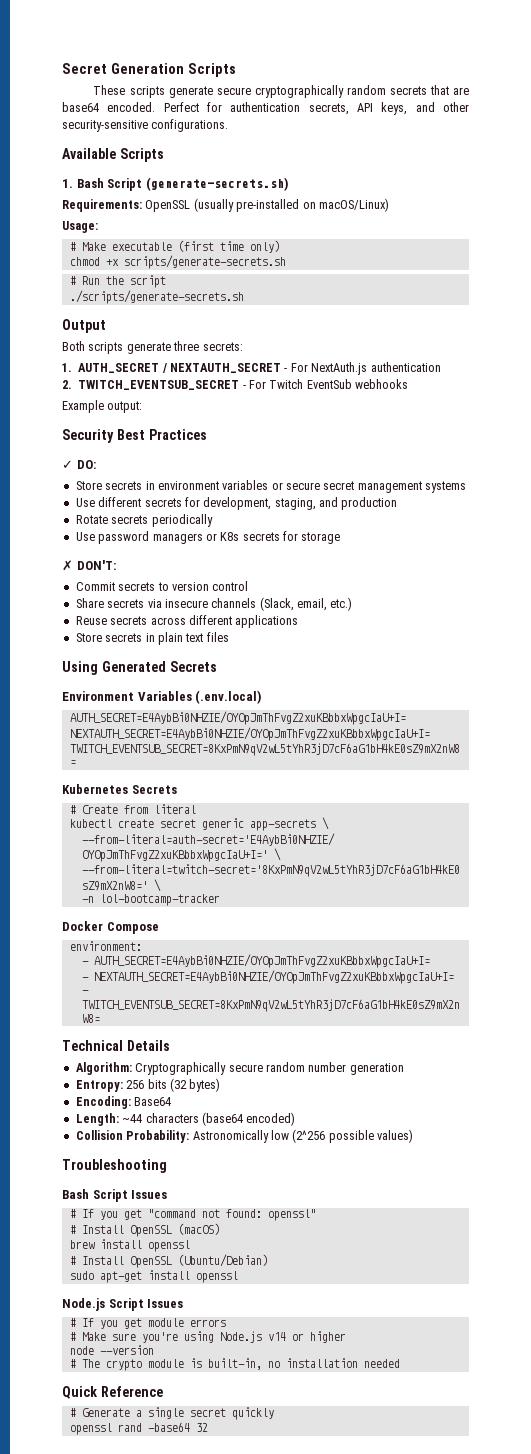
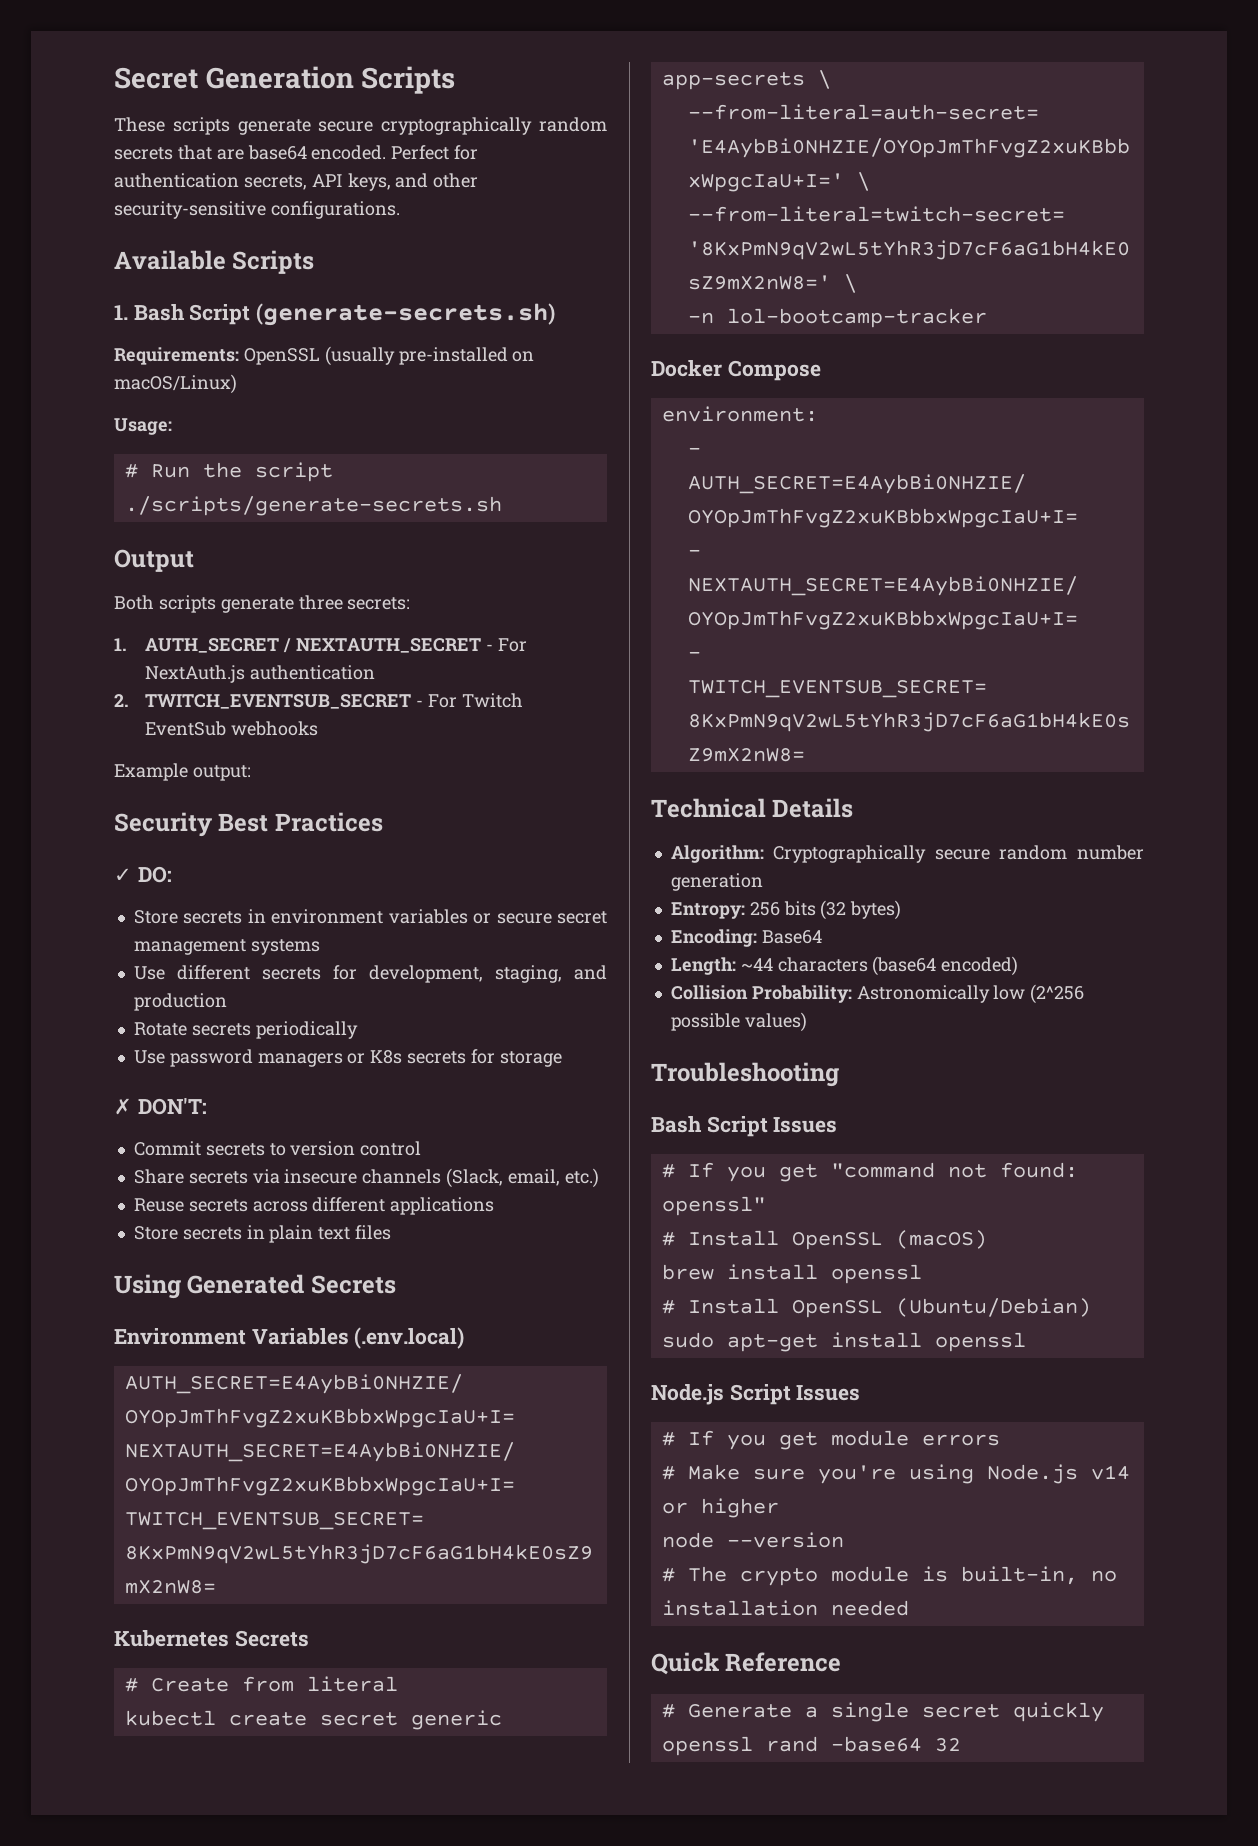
- # Make executable (first time only)
- chmod +x scripts/generate-secrets.sh

